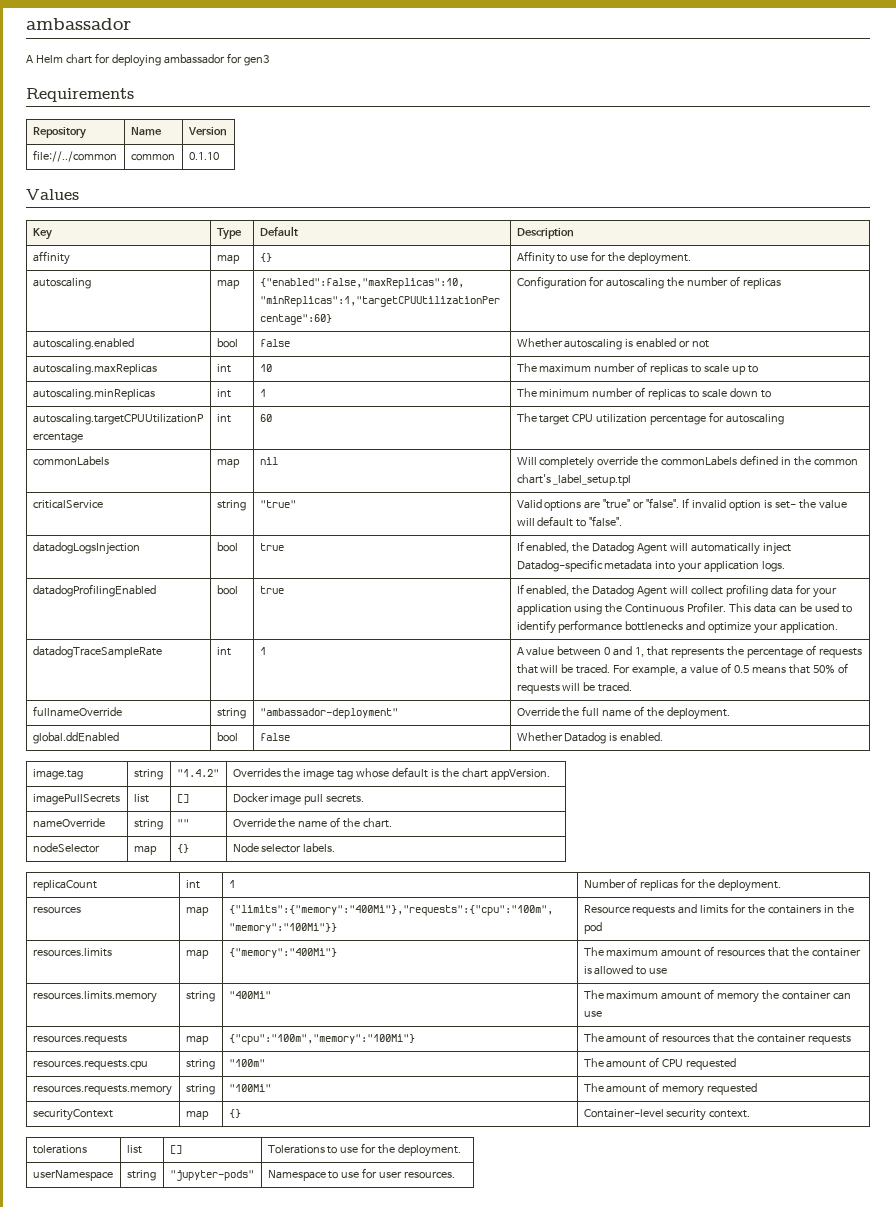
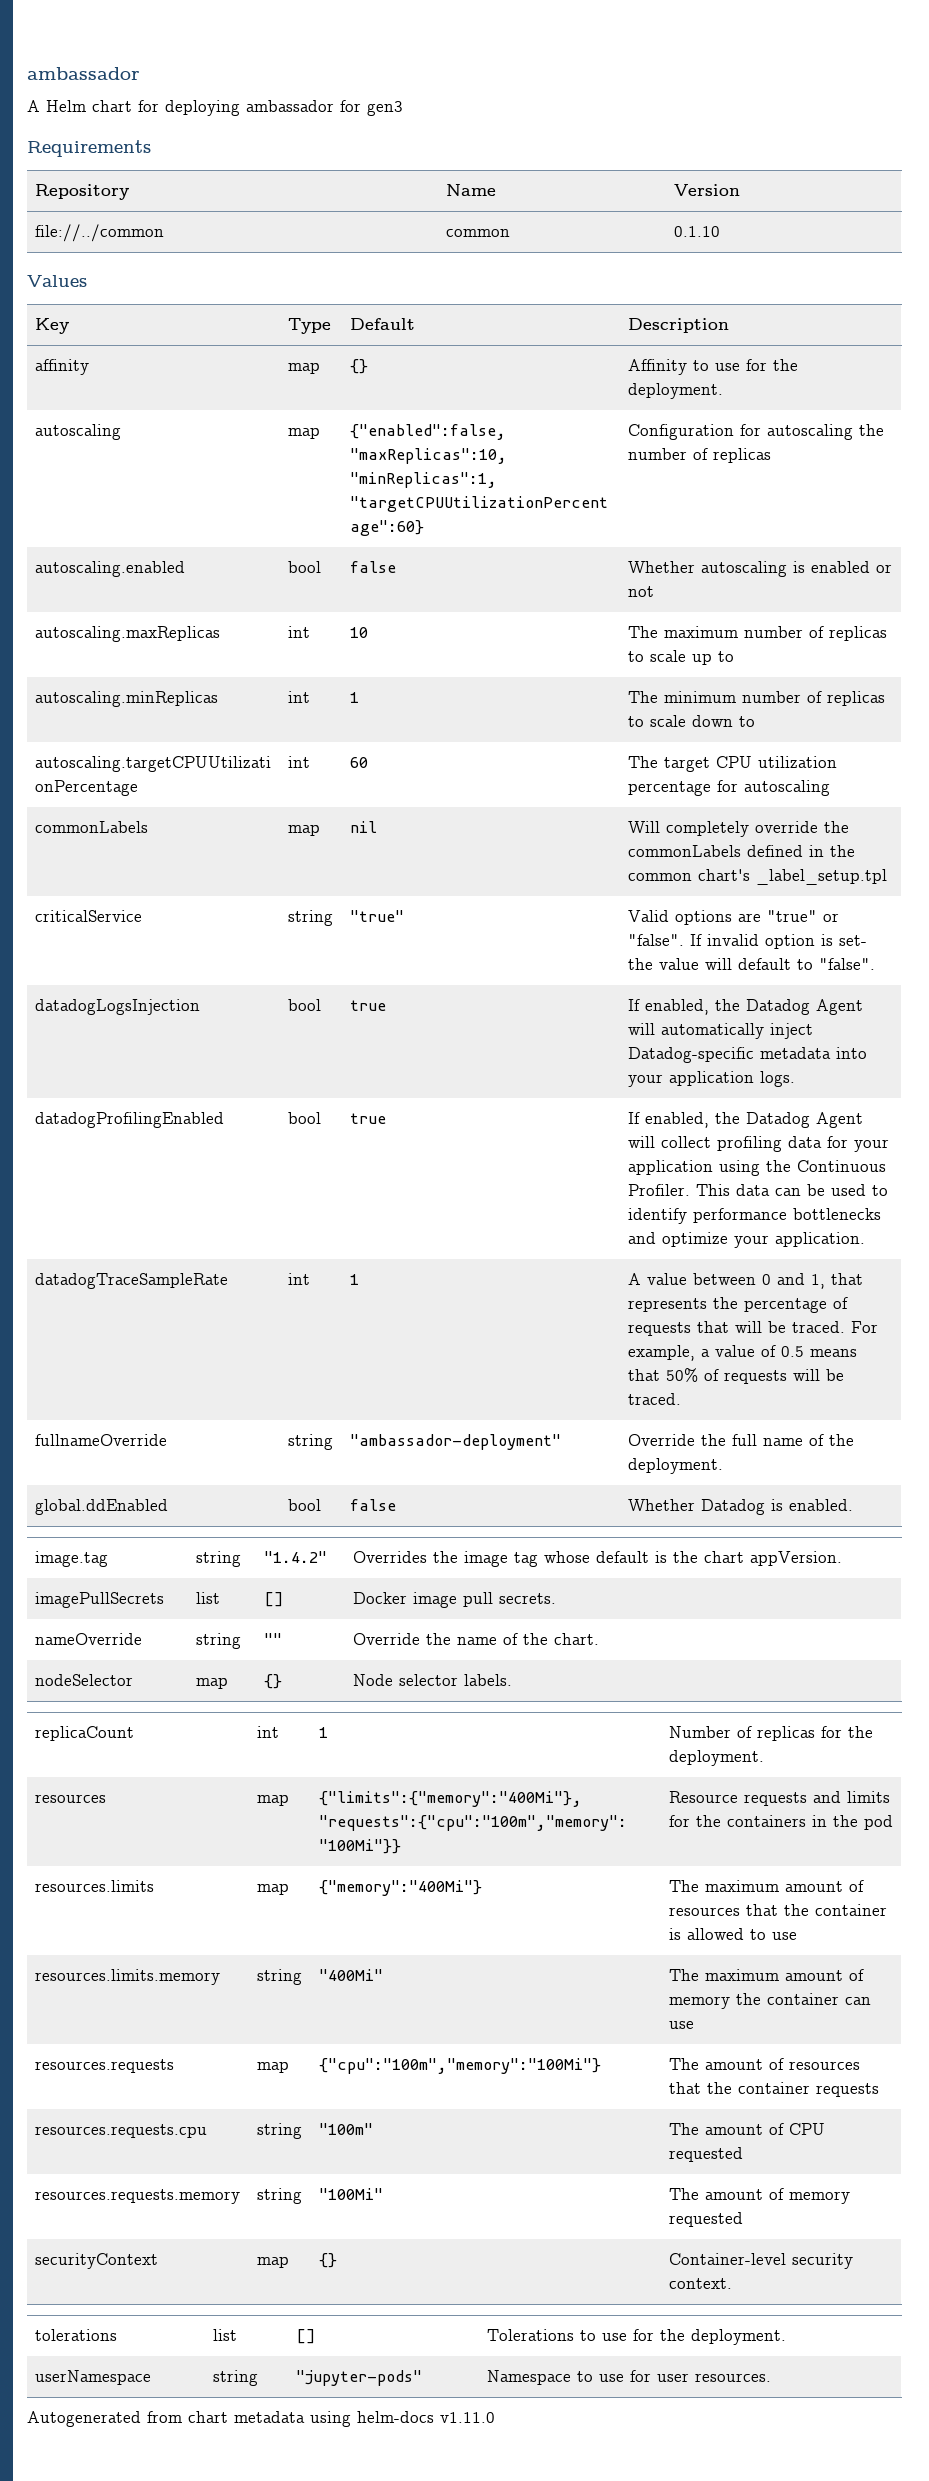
+ Autogenerated from chart metadata using helm-docs v1.11.0

